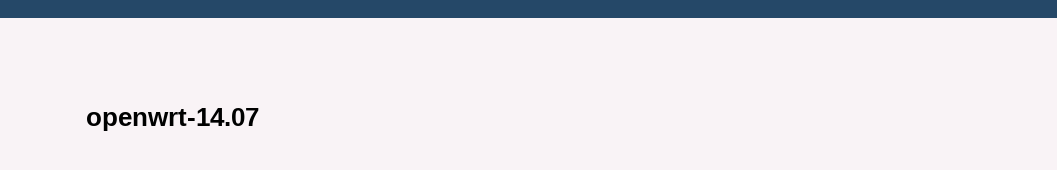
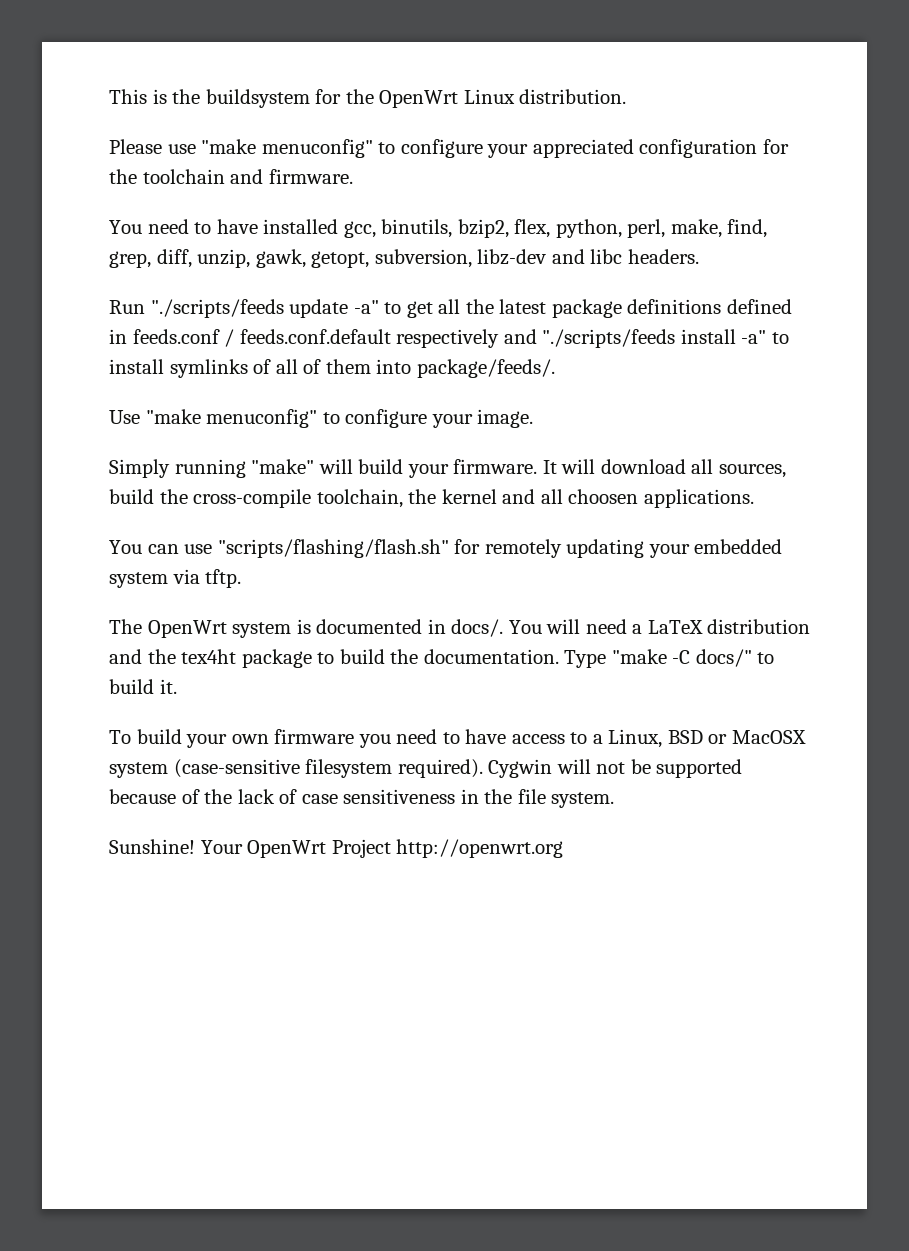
- openwrt-14.07
+ This is the buildsystem for the OpenWrt Linux distribution.
+ Please use "make menuconfig" to configure your appreciated configuration for the toolchain and firmware.
+ You need to have installed gcc, binutils, bzip2, flex, python, perl, make, find, grep, diff, unzip, gawk, getopt, subversion, libz-dev and libc headers.
+ Run "./scripts/feeds update -a" to get all the latest package definitions defined in feeds.conf / feeds.conf.default respectively and "./scripts/feeds install -a" to install symlinks of all of them into package/feeds/.
+ Use "make menuconfig" to configure your image.
+ Simply running "make" will build your firmware. It will download all sources, build the cross-compile toolchain, the kernel and all choosen applications.
+ You can use "scripts/flashing/flash.sh" for remotely updating your embedded system via tftp.
+ The OpenWrt system is documented in docs/. You will need a LaTeX distribution and the tex4ht package to build the documentation. Type "make -C docs/" to build it.
+ To build your own firmware you need to have access to a Linux, BSD or MacOSX system (case-sensitive filesystem required). Cygwin will not be supported because of the lack of case sensitiveness in the file system.
+ Sunshine! Your OpenWrt Project http://openwrt.org

